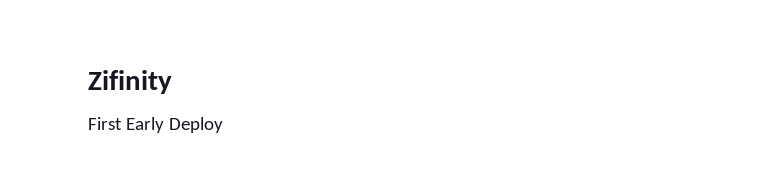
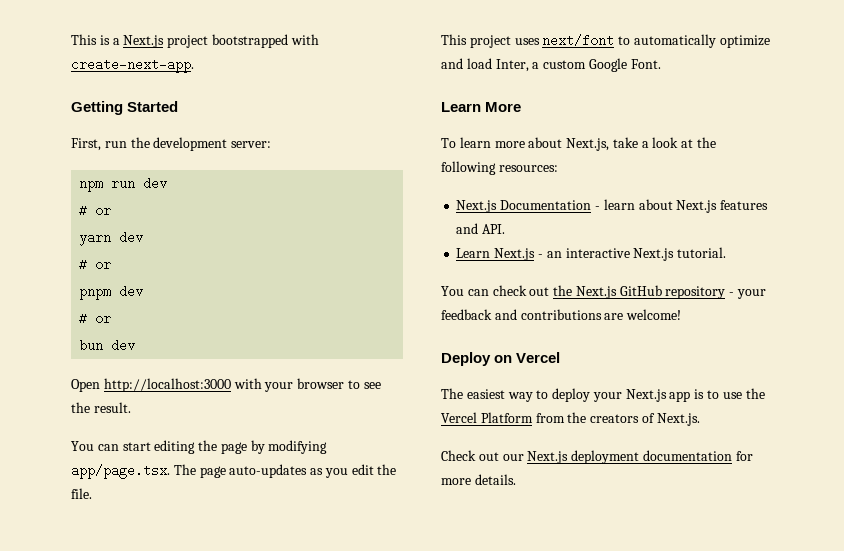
- Zifinity
- First Early Deploy
+ This is a Next.js project bootstrapped with create-next-app.
+ Getting Started
+ First, run the development server:
+ npm run dev
+ # or
+ yarn dev
+ # or
+ pnpm dev
+ # or
+ bun dev
+ Open http://localhost:3000 with your browser to see the result.
+ You can start editing the page by modifying app/page.tsx. The page auto-updates as you edit the file.
+ This project uses next/font to automatically optimize and load Inter, a custom Google Font.
+ Learn More
+ To learn more about Next.js, take a look at the following resources:
+ Next.js Documentation - learn about Next.js features and API.
+ Learn Next.js - an interactive Next.js tutorial.
+ You can check out the Next.js GitHub repository - your feedback and contributions are welcome!
+ Deploy on Vercel
+ The easiest way to deploy your Next.js app is to use the Vercel Platform from the creators of Next.js.
+ Check out our Next.js deployment documentation for more details.

